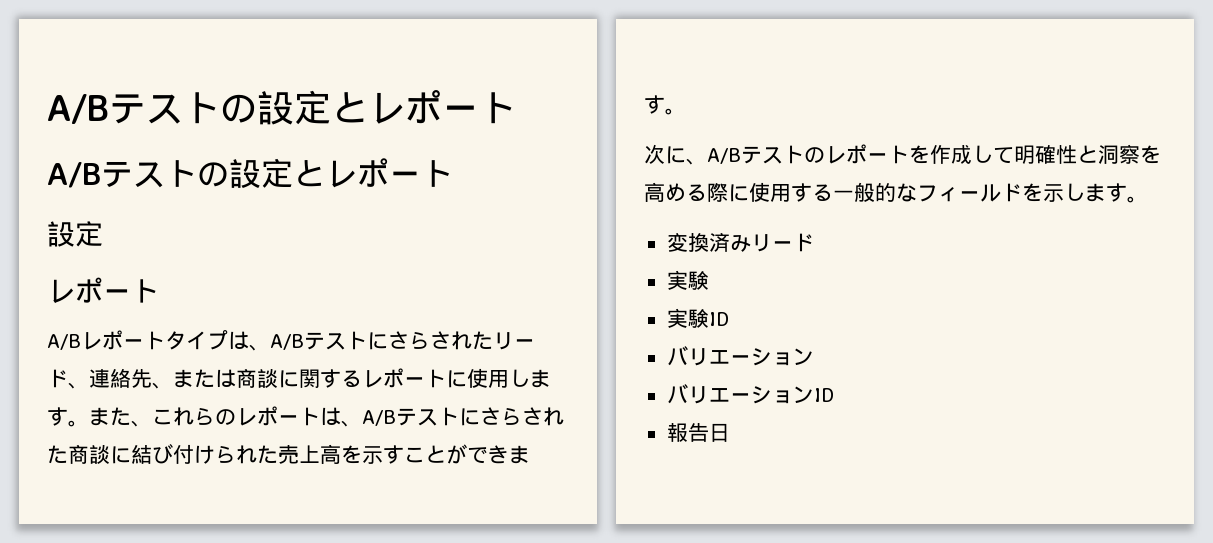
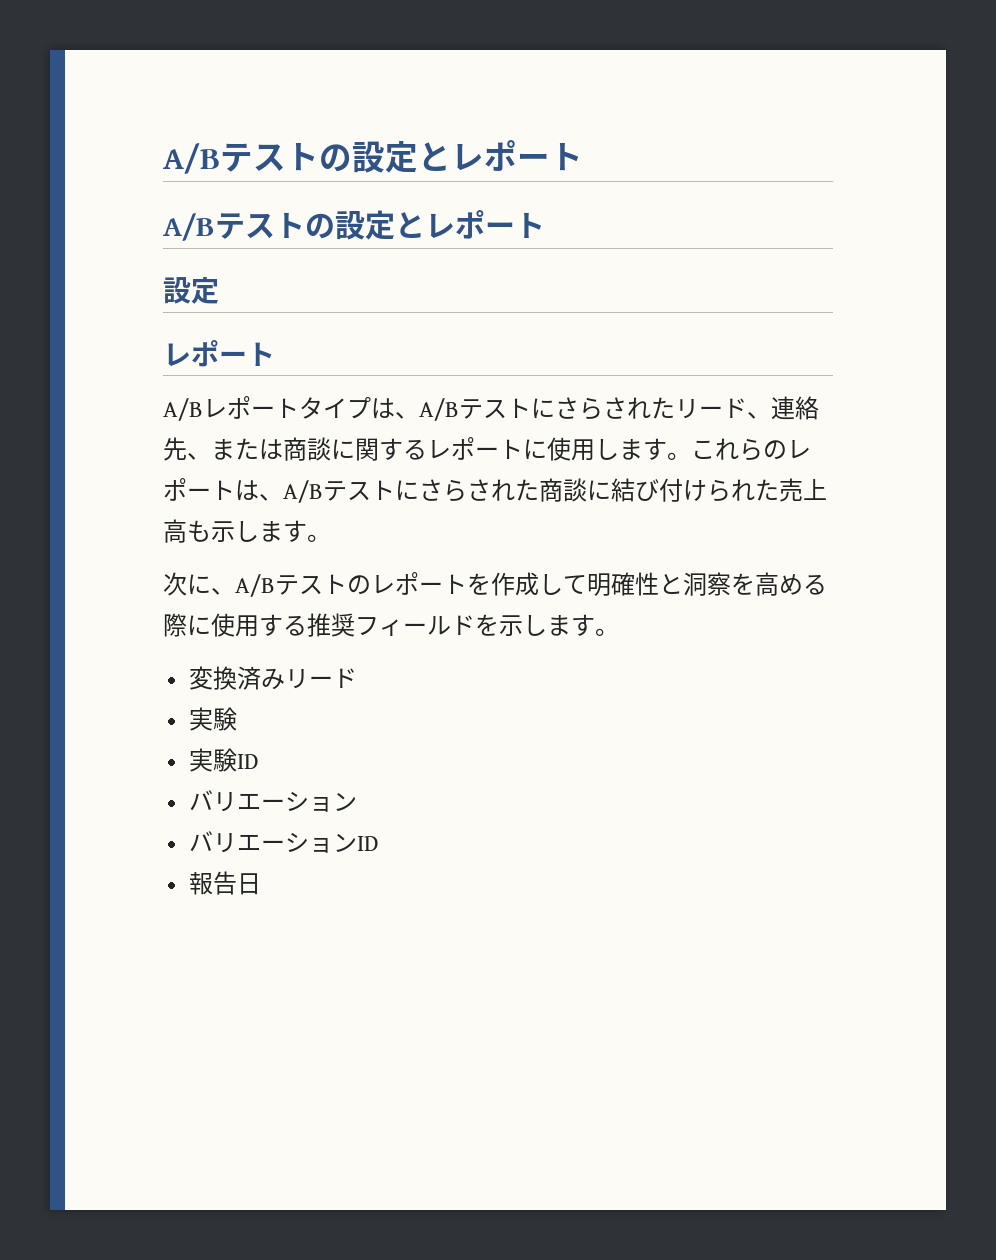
- また、これらのレポートは、A/Bテストにさらされた商談に結び付けられた売上高を示すことができます。
+ これらのレポートは、A/Bテストにさらされた商談に結び付けられた売上高も示します。
- 次に、A/Bテストのレポートを作成して明確性と洞察を高める際に使用する一般的なフィールドを示します。
+ 次に、A/Bテストのレポートを作成して明確性と洞察を高める際に使用する推奨フィールドを示します。

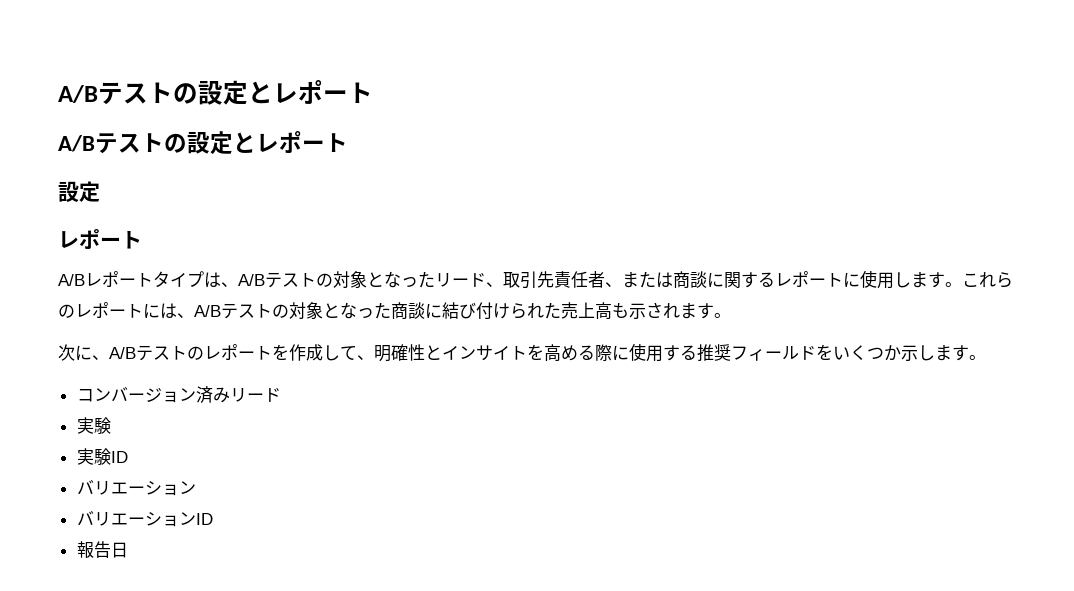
- A/Bレポートタイプは、A/Bテストにさらされたリード、連絡先、または商談に関するレポートに使用します。
+ A/Bレポートタイプは、A/Bテストの対象となったリード、取引先責任者、または商談に関するレポートに使用します。
- これらのレポートは、A/Bテストにさらされた商談に結び付けられた売上高も示します。
+ これらのレポートには、A/Bテストの対象となった商談に結び付けられた売上高も示されます。
- 次に、A/Bテストのレポートを作成して明確性と洞察を高める際に使用する推奨フィールドを示します。
- 変換済みリード
+ 次に、A/Bテストのレポートを作成して、明確性とインサイトを高める際に使用する推奨フィールドをいくつか示します。
+ コンバージョン済みリード

